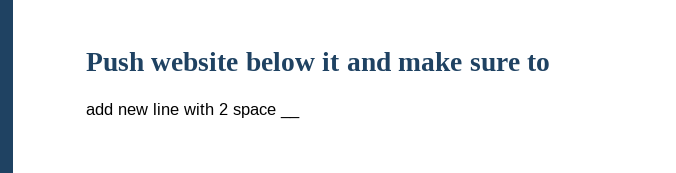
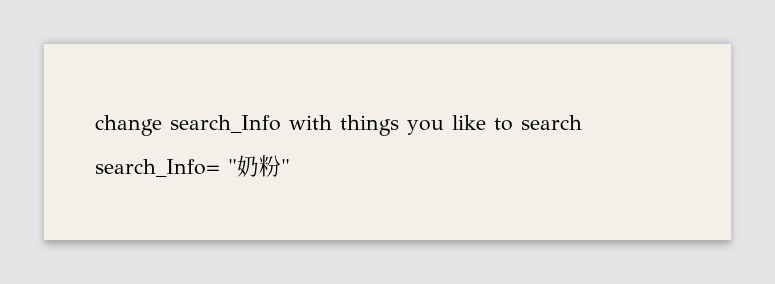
- Push website below it and make sure to
- add new line with 2 space __
+ change search_Info with things you like to search
+ search_Info= "奶粉"

